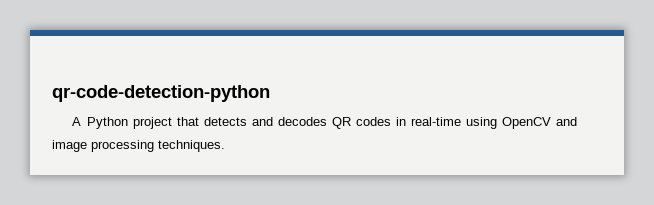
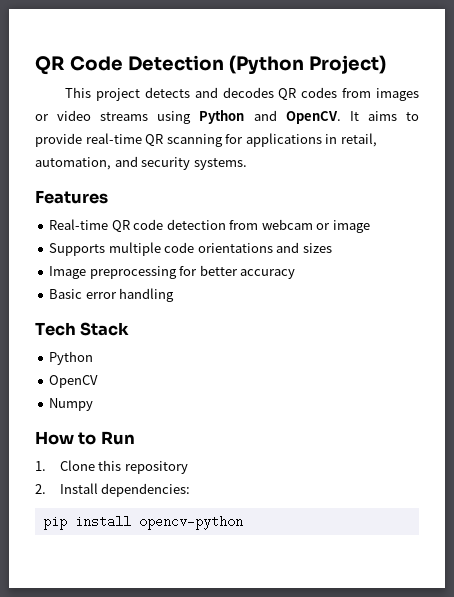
- qr-code-detection-python
- A Python project that detects and decodes QR codes in real-time using OpenCV and image processing techniques.
+ QR Code Detection (Python Project)
+ This project detects and decodes QR codes from images or video streams using Python and OpenCV. It aims to provide real-time QR scanning for applications in retail, automation, and security systems.
+ Features
+ Real-time QR code detection from webcam or image
+ Supports multiple code orientations and sizes
+ Image preprocessing for better accuracy
+ Basic error handling
+ Tech Stack
+ Python
+ OpenCV
+ Numpy
+ How to Run
+ 1. Clone this repository
+ 2. Install dependencies:
+ pip install opencv-python

